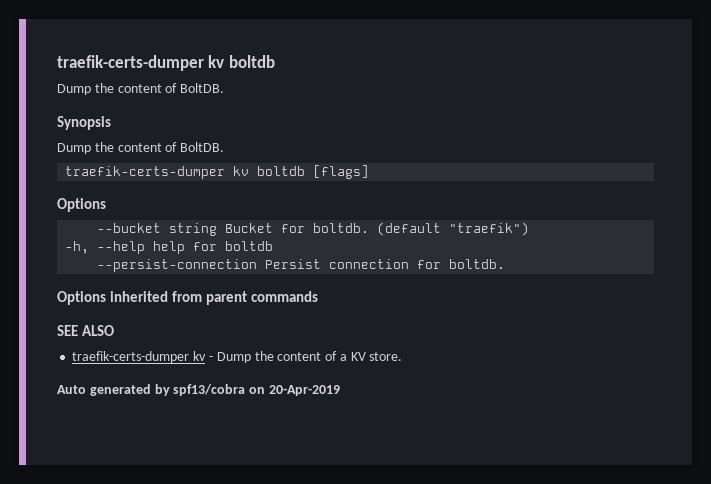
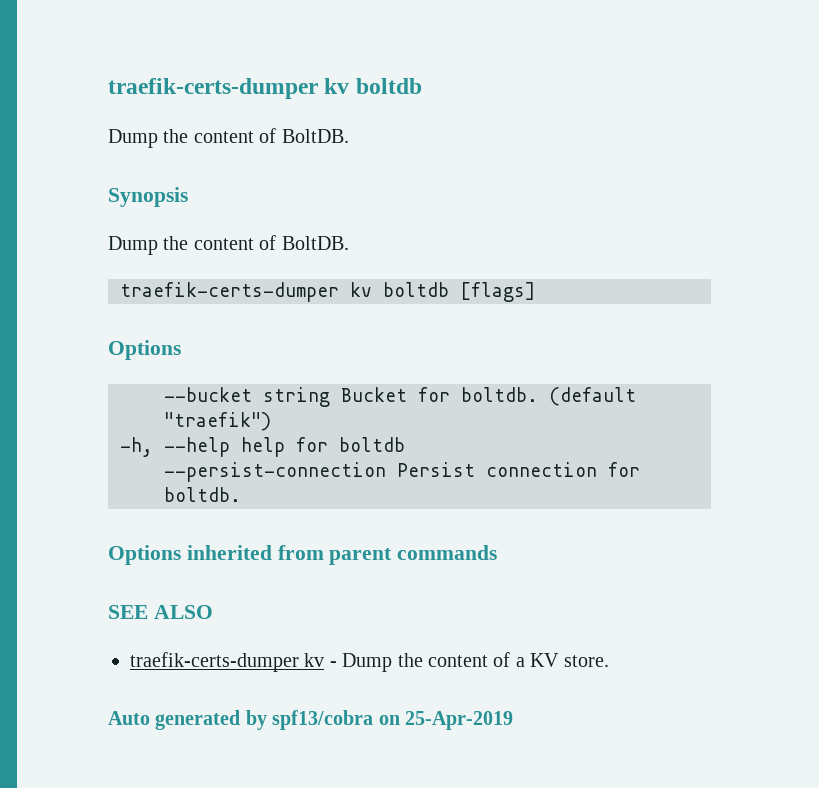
- Auto generated by spf13/cobra on 20-Apr-2019
+ Auto generated by spf13/cobra on 25-Apr-2019

